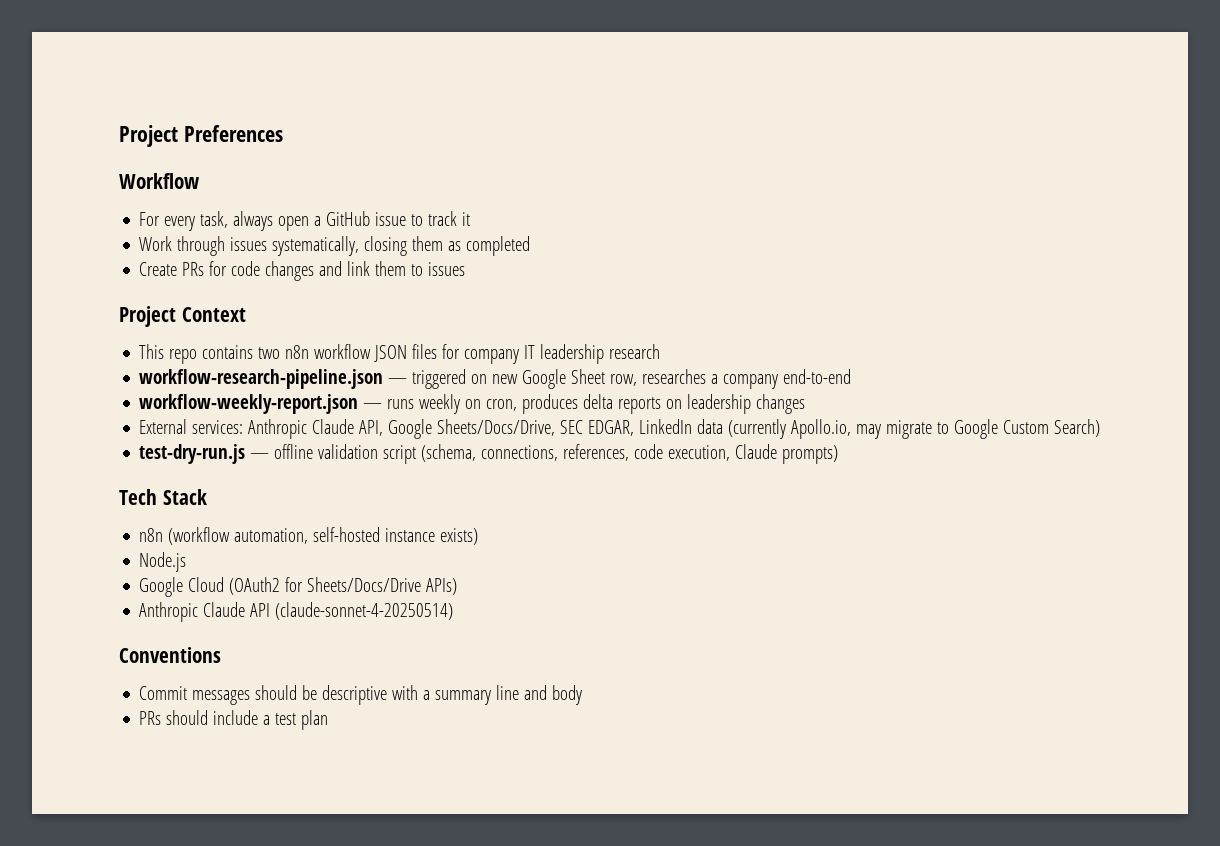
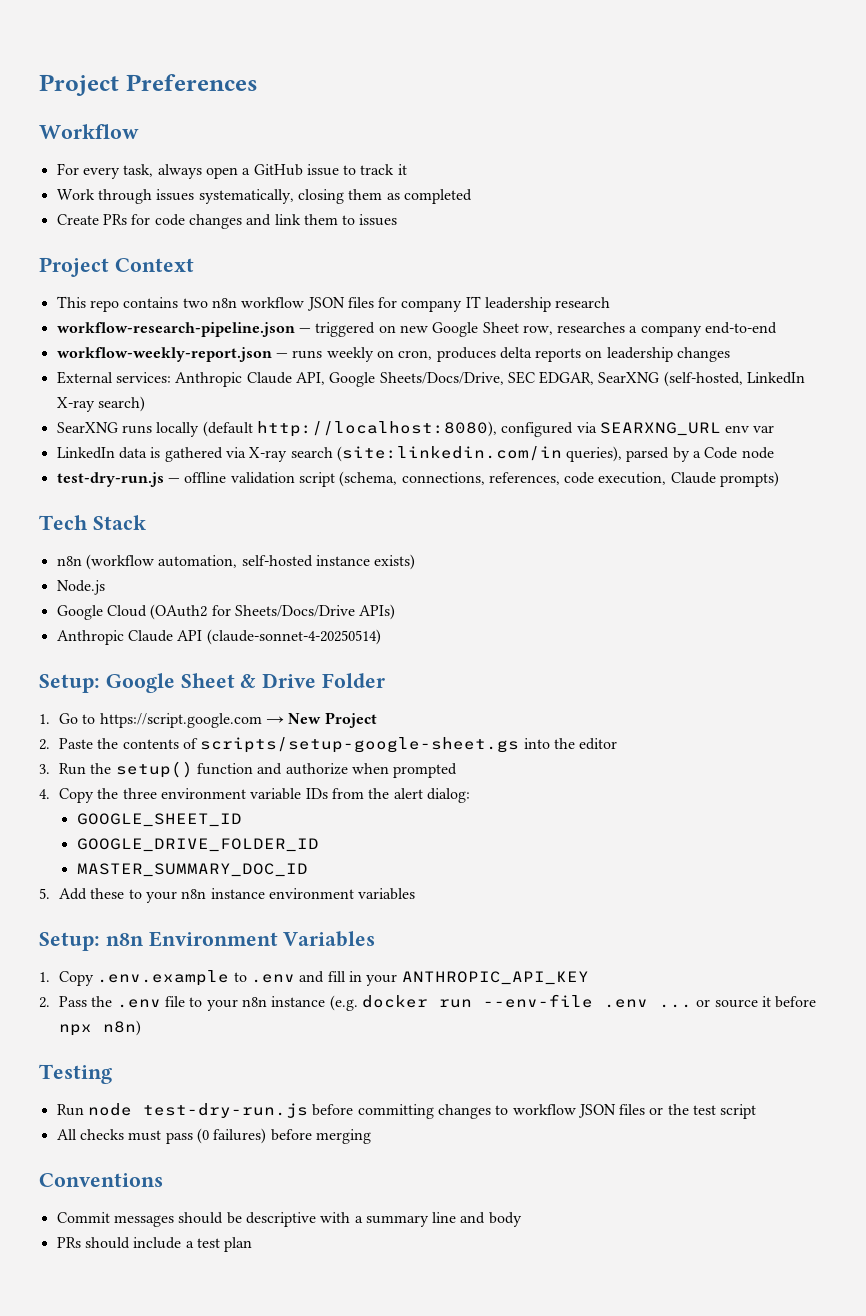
- External services: Anthropic Claude API, Google Sheets/Docs/Drive, SEC EDGAR, LinkedIn data (currently Apollo.io, may migrate to Google Custom Search)
+ External services: Anthropic Claude API, Google Sheets/Docs/Drive, SEC EDGAR, SearXNG (self-hosted, LinkedIn X-ray search)
+ SearXNG runs locally (default http://localhost:8080), configured via SEARXNG_URL env var
+ LinkedIn data is gathered via X-ray search (site:linkedin.com/in queries), parsed by a Code node
+ Setup: Google Sheet & Drive Folder
+ 1. Go to https://script.google.com → New Project
+ 2. Paste the contents of scripts/setup-google-sheet.gs into the editor
+ 3. Run the setup() function and authorize when prompted
+ 4. Copy the three environment variable IDs from the alert dialog:
+ GOOGLE_SHEET_ID
+ GOOGLE_DRIVE_FOLDER_ID
+ MASTER_SUMMARY_DOC_ID
+ 5. Add these to your n8n instance environment variables
+ Setup: n8n Environment Variables
+ 1. Copy .env.example to .env and fill in your ANTHROPIC_API_KEY
+ 2. Pass the .env file to your n8n instance (e.g. docker run --env-file .env ... or source it before npx n8n)
+ Testing
+ Run node test-dry-run.js before committing changes to workflow JSON files or the test script
+ All checks must pass (0 failures) before merging

